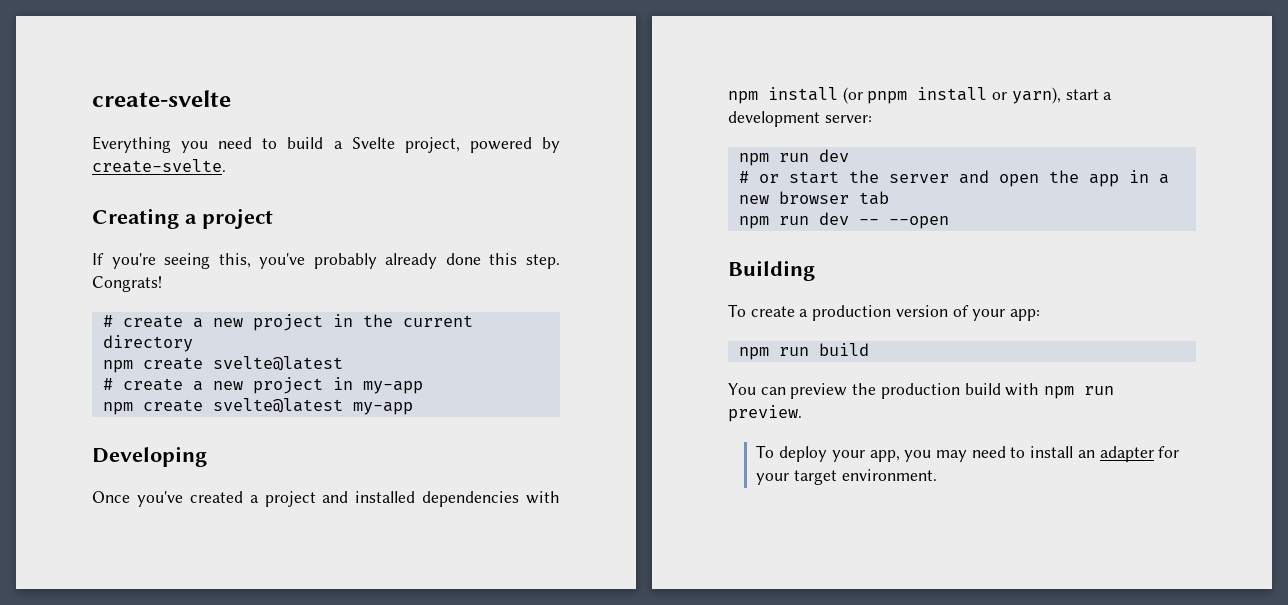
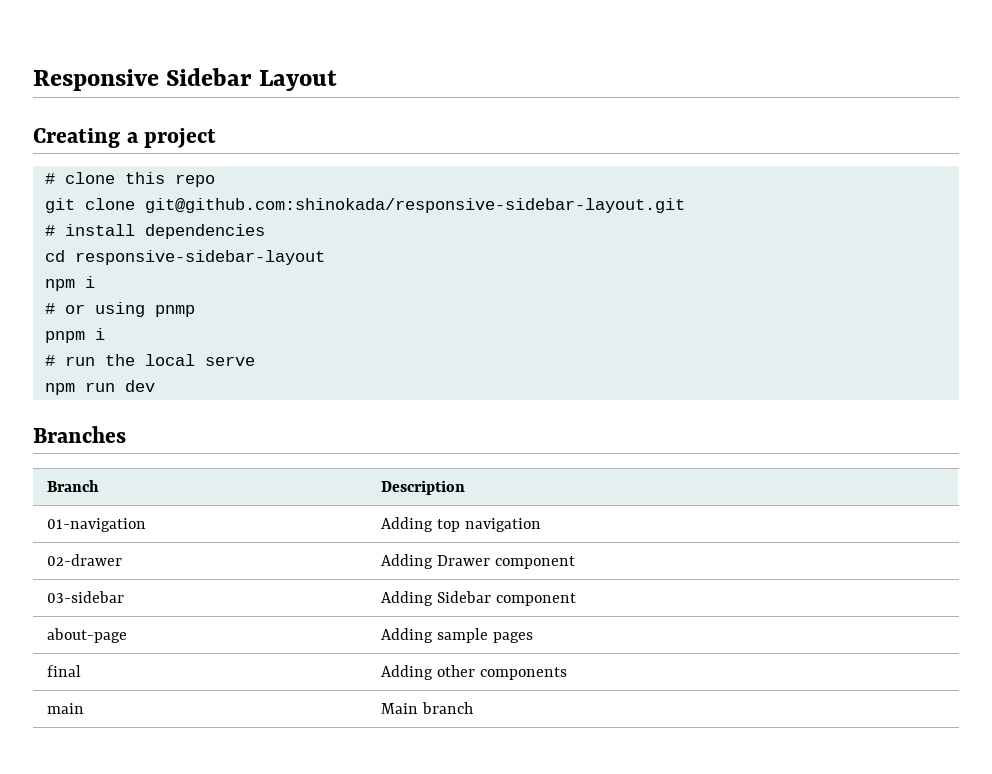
- create-svelte
- Everything you need to build a Svelte project, powered by create-svelte.
+ Responsive Sidebar Layout
  Creating a project
- If you're seeing this, you've probably already done this step. Congrats!
- # create a new project in the current directory
- npm create svelte@latest
- # create a new project in my-app
- npm create svelte@latest my-app
- Developing
- Once you've created a project and installed dependencies with npm install (or pnpm install or yarn), start a development server:
+ # clone this repo
+ git clone git@github.com:shinokada/responsive-sidebar-layout.git
+ # install dependencies
+ cd responsive-sidebar-layout
+ npm i
+ # or using pnmp
+ pnpm i
+ # run the local serve
  npm run dev
- # or start the server and open the app in a new browser tab
- npm run dev -- --open
- Building
- To create a production version of your app:
- npm run build
- You can preview the production build with npm run preview.
- To deploy your app, you may need to install an adapter for your target environment.
+ Branches
+ Branch | Description
+ 01-navigation | Adding top navigation
+ 02-drawer | Adding Drawer component
+ 03-sidebar | Adding Sidebar component
+ about-page | Adding sample pages
+ final | Adding other components
+ main | Main branch

